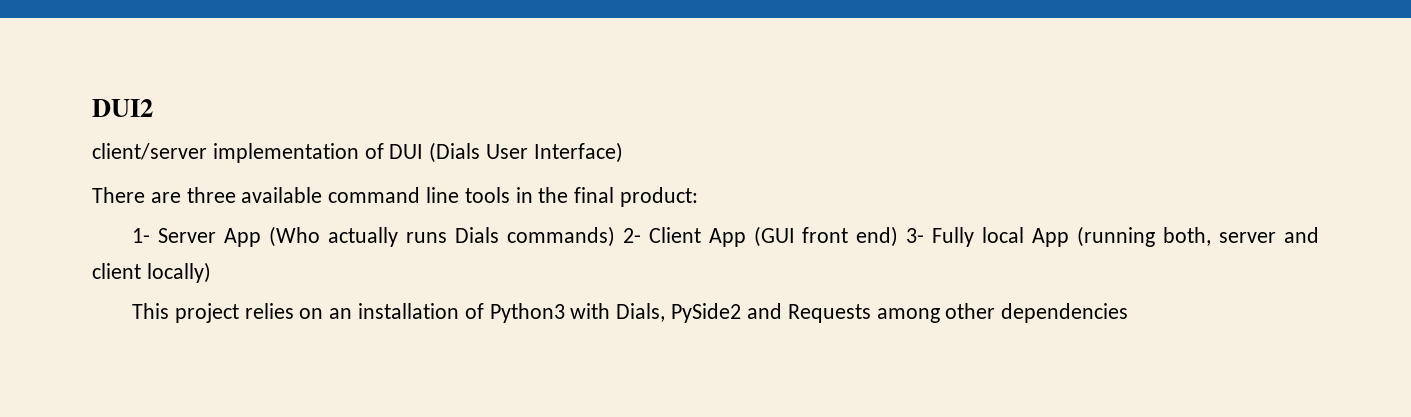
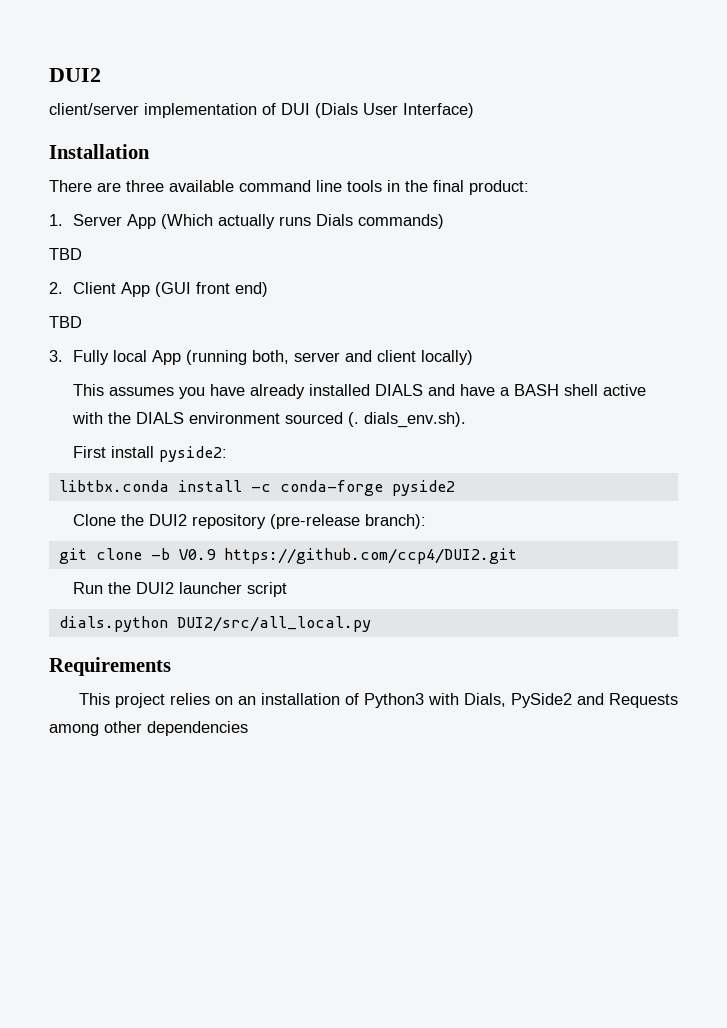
+ Installation
- 1- Server App (Who actually runs Dials commands) 2- Client App (GUI front end) 3- Fully local App (running both, server and client locally)
+ 1. Server App (Which actually runs Dials commands)
+ TBD
+ 2. Client App (GUI front end)
+ TBD
+ 3. Fully local App (running both, server and client locally)
+ This assumes you have already installed DIALS and have a BASH shell active with the DIALS environment sourced (. dials_env.sh).
+ First install pyside2:
+ libtbx.conda install -c conda-forge pyside2
+ Clone the DUI2 repository (pre-release branch):
+ git clone -b V0.9 https://github.com/ccp4/DUI2.git
+ Run the DUI2 launcher script
+ dials.python DUI2/src/all_local.py
+ Requirements

